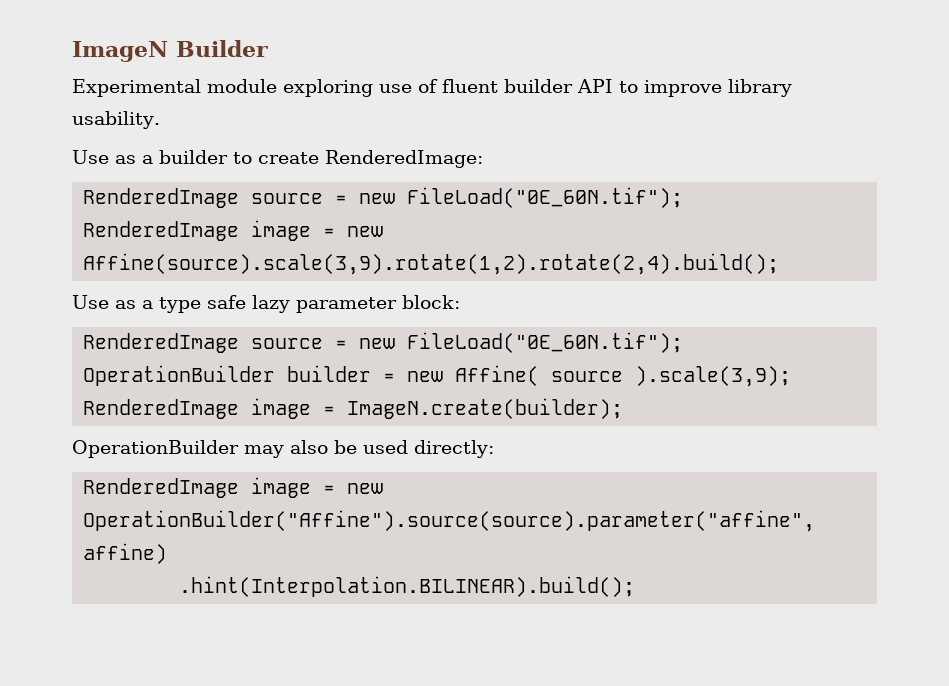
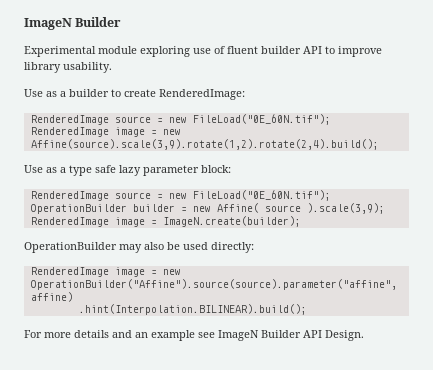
+ For more details and an example see ImageN Builder API Design.

